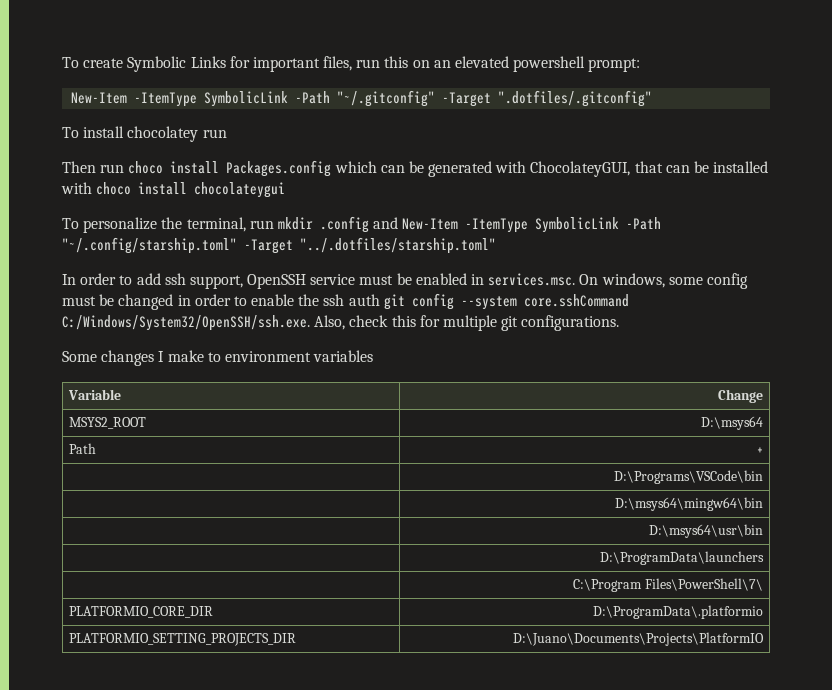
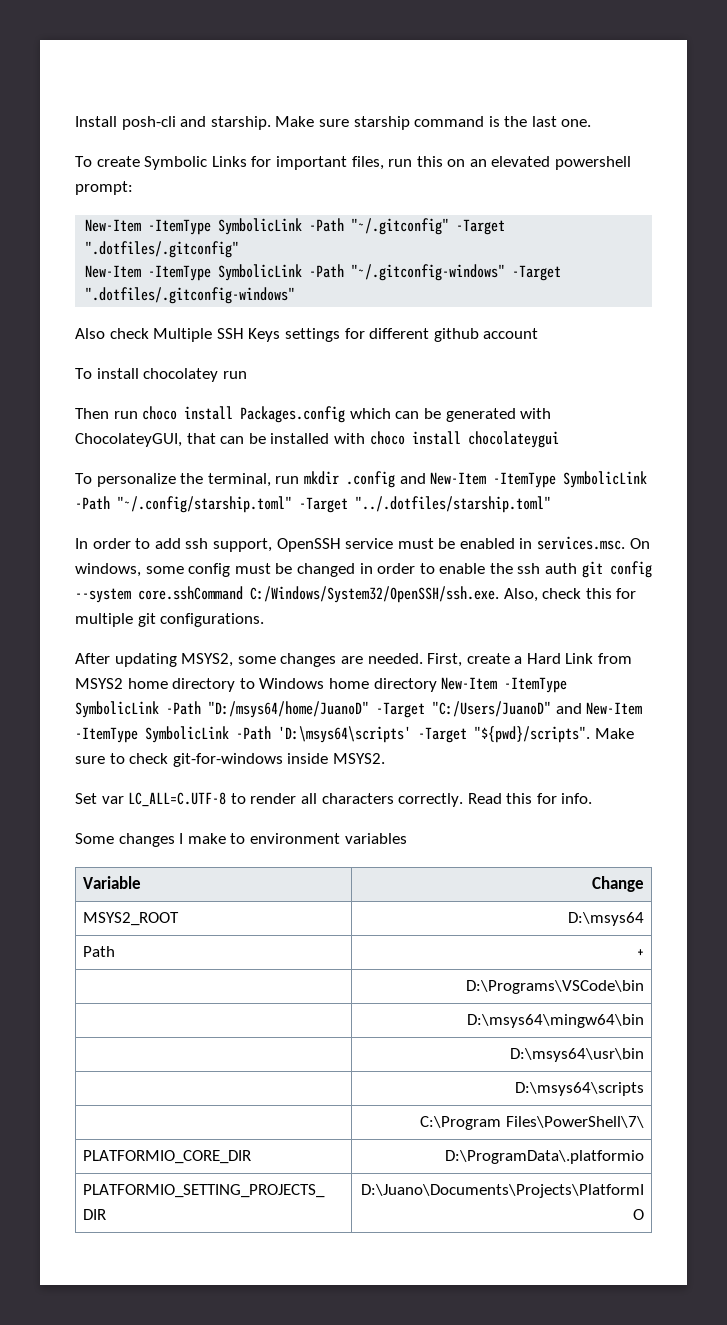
+ Install posh-cli and starship. Make sure starship command is the last one.
+ New-Item -ItemType SymbolicLink -Path "~/.gitconfig-windows" -Target ".dotfiles/.gitconfig-windows"
+ Also check Multiple SSH Keys settings for different github account
+ After updating MSYS2, some changes are needed. First, create a Hard Link from MSYS2 home directory to Windows home directory New-Item -ItemType SymbolicLink -Path "D:/msys64/home/JuanoD" -Target "C:/Users/JuanoD" and New-Item -ItemType SymbolicLink -Path 'D:\msys64\scripts' -Target "${pwd}/scripts". Make sure to check git-for-windows inside MSYS2.
+ Set var LC_ALL=C.UTF-8 to render all characters correctly. Read this for info.
- | D:\ProgramData\launchers
+ | D:\msys64\scripts

